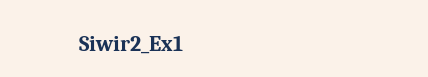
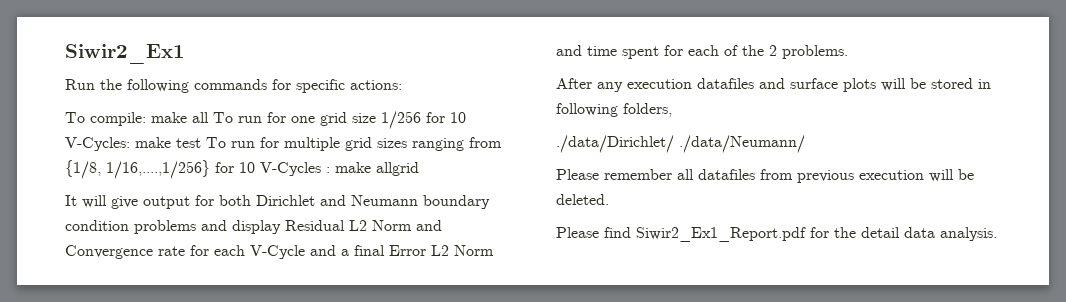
+ Run the following commands for specific actions:
+ To compile: make all To run for one grid size 1/256 for 10 V-Cycles: make test To run for multiple grid sizes ranging from {1/8, 1/16,....,1/256} for 10 V-Cycles : make allgrid
+ It will give output for both Dirichlet and Neumann boundary condition problems and display Residual L2 Norm and Convergence rate for each V-Cycle and a final Error L2 Norm and time spent for each of the 2 problems.
+ After any execution datafiles and surface plots will be stored in following folders,
+ ./data/Dirichlet/ ./data/Neumann/
+ Please remember all datafiles from previous execution will be deleted.
+ Please find Siwir2_Ex1_Report.pdf for the detail data analysis.

